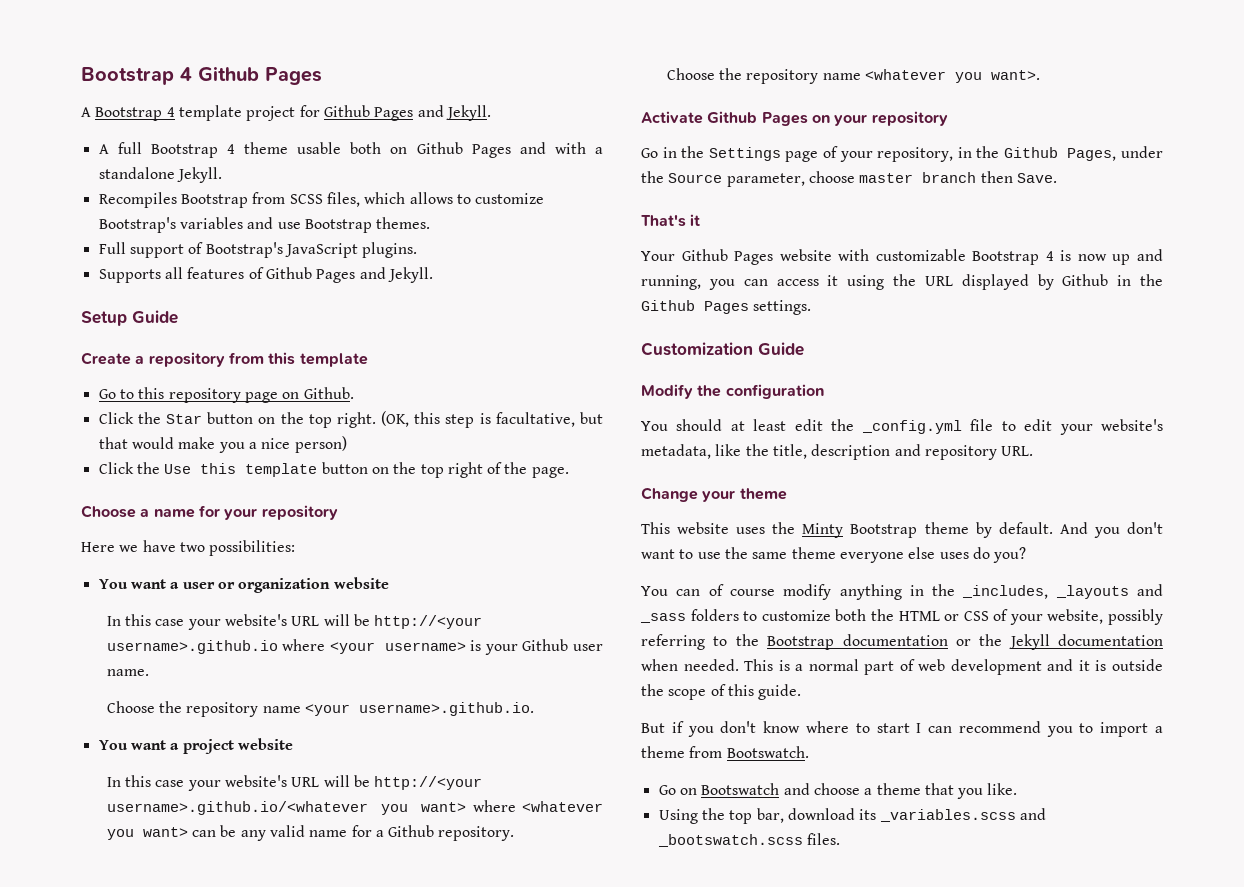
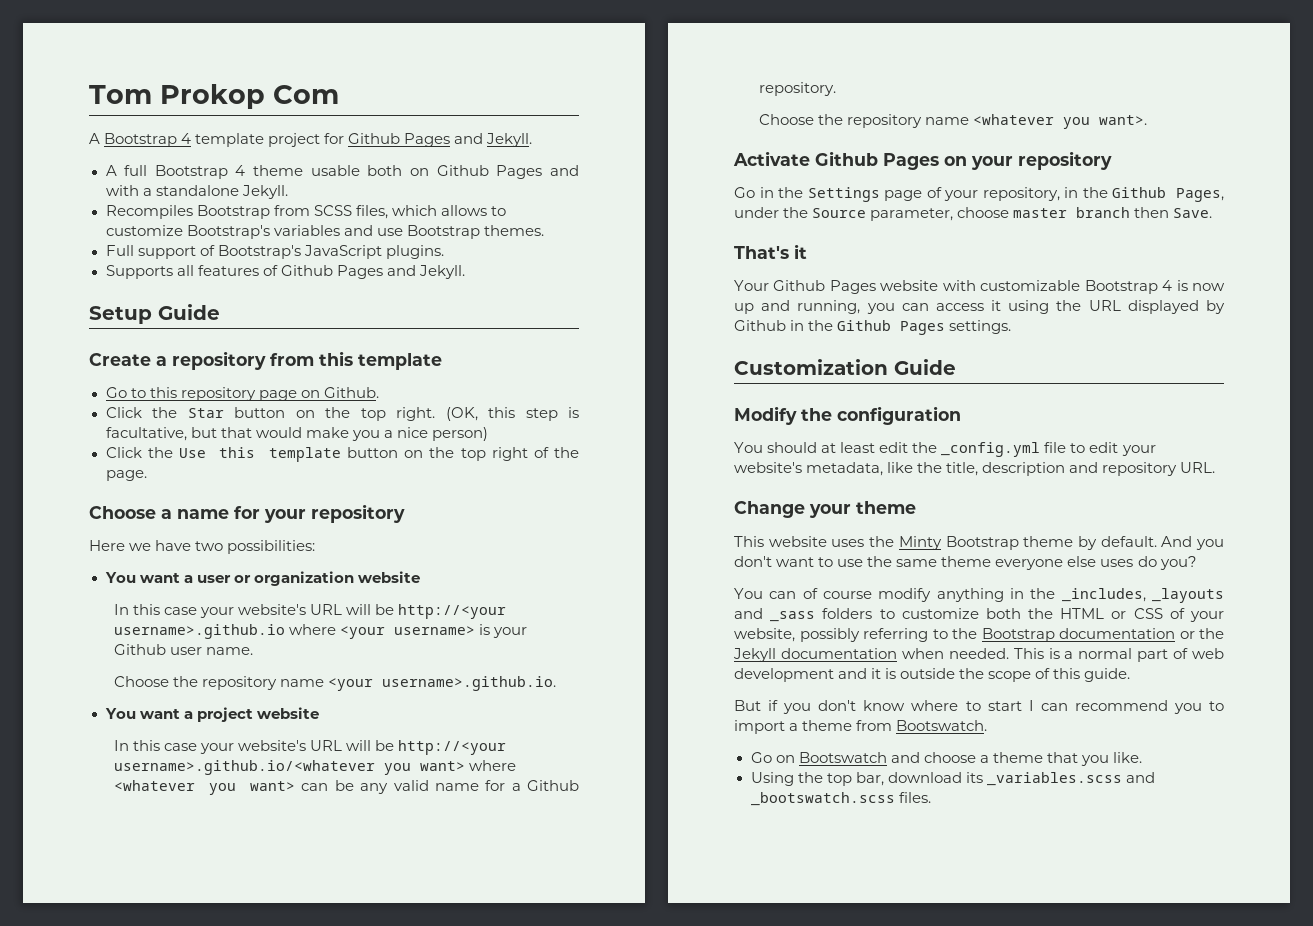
- Bootstrap 4 Github Pages
+ Tom Prokop Com

